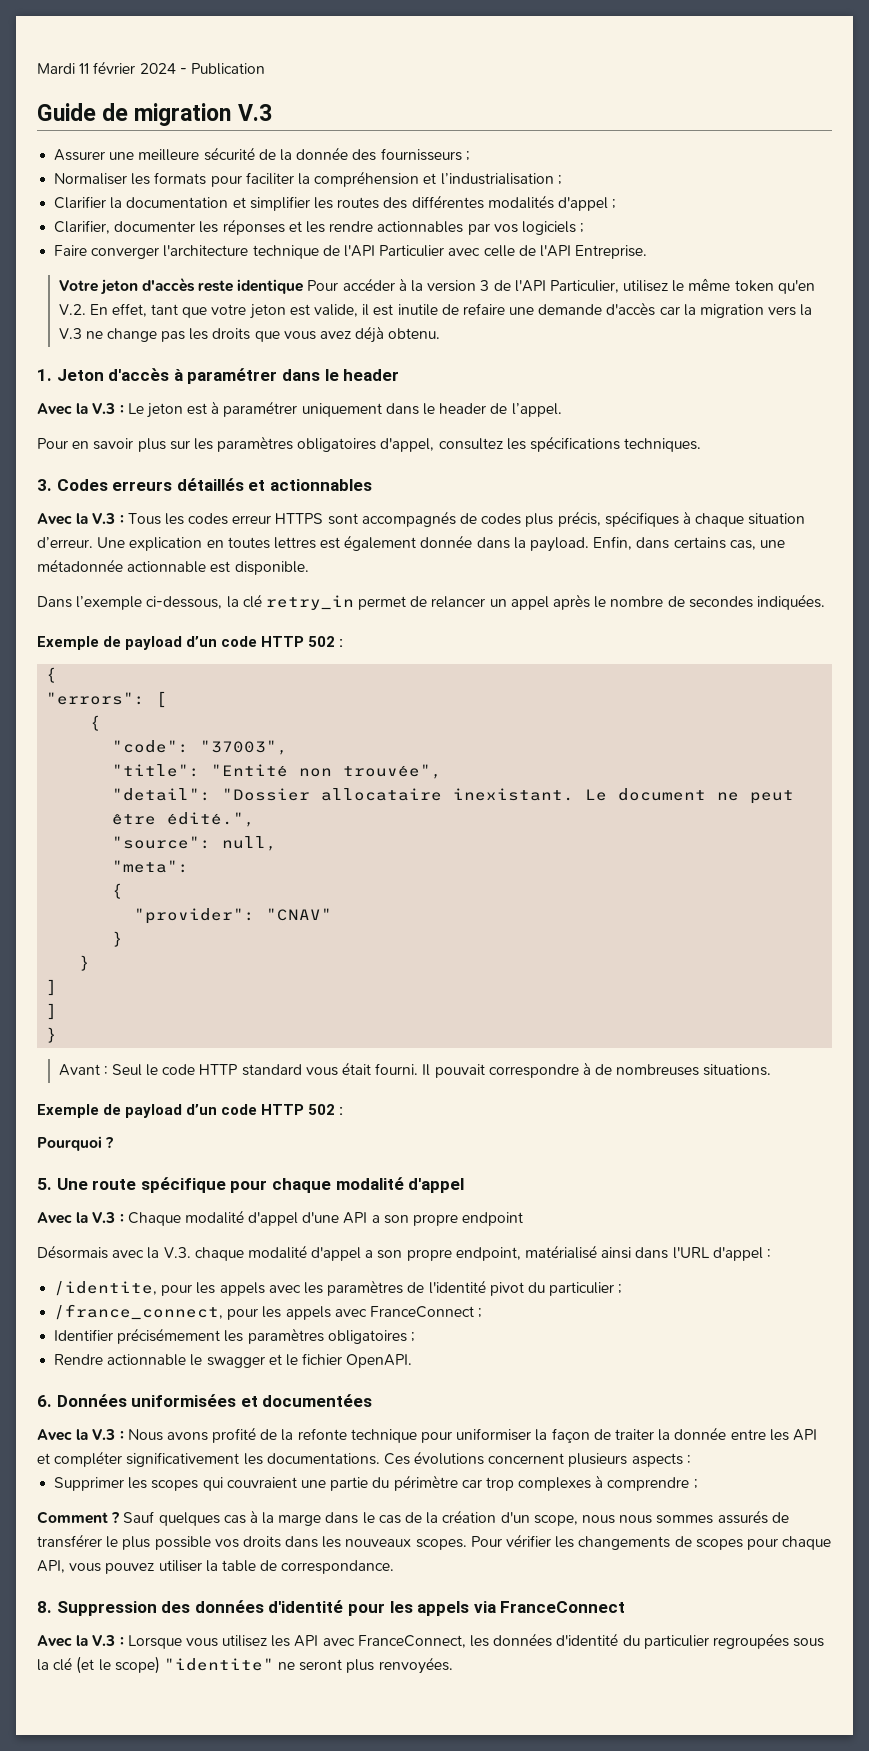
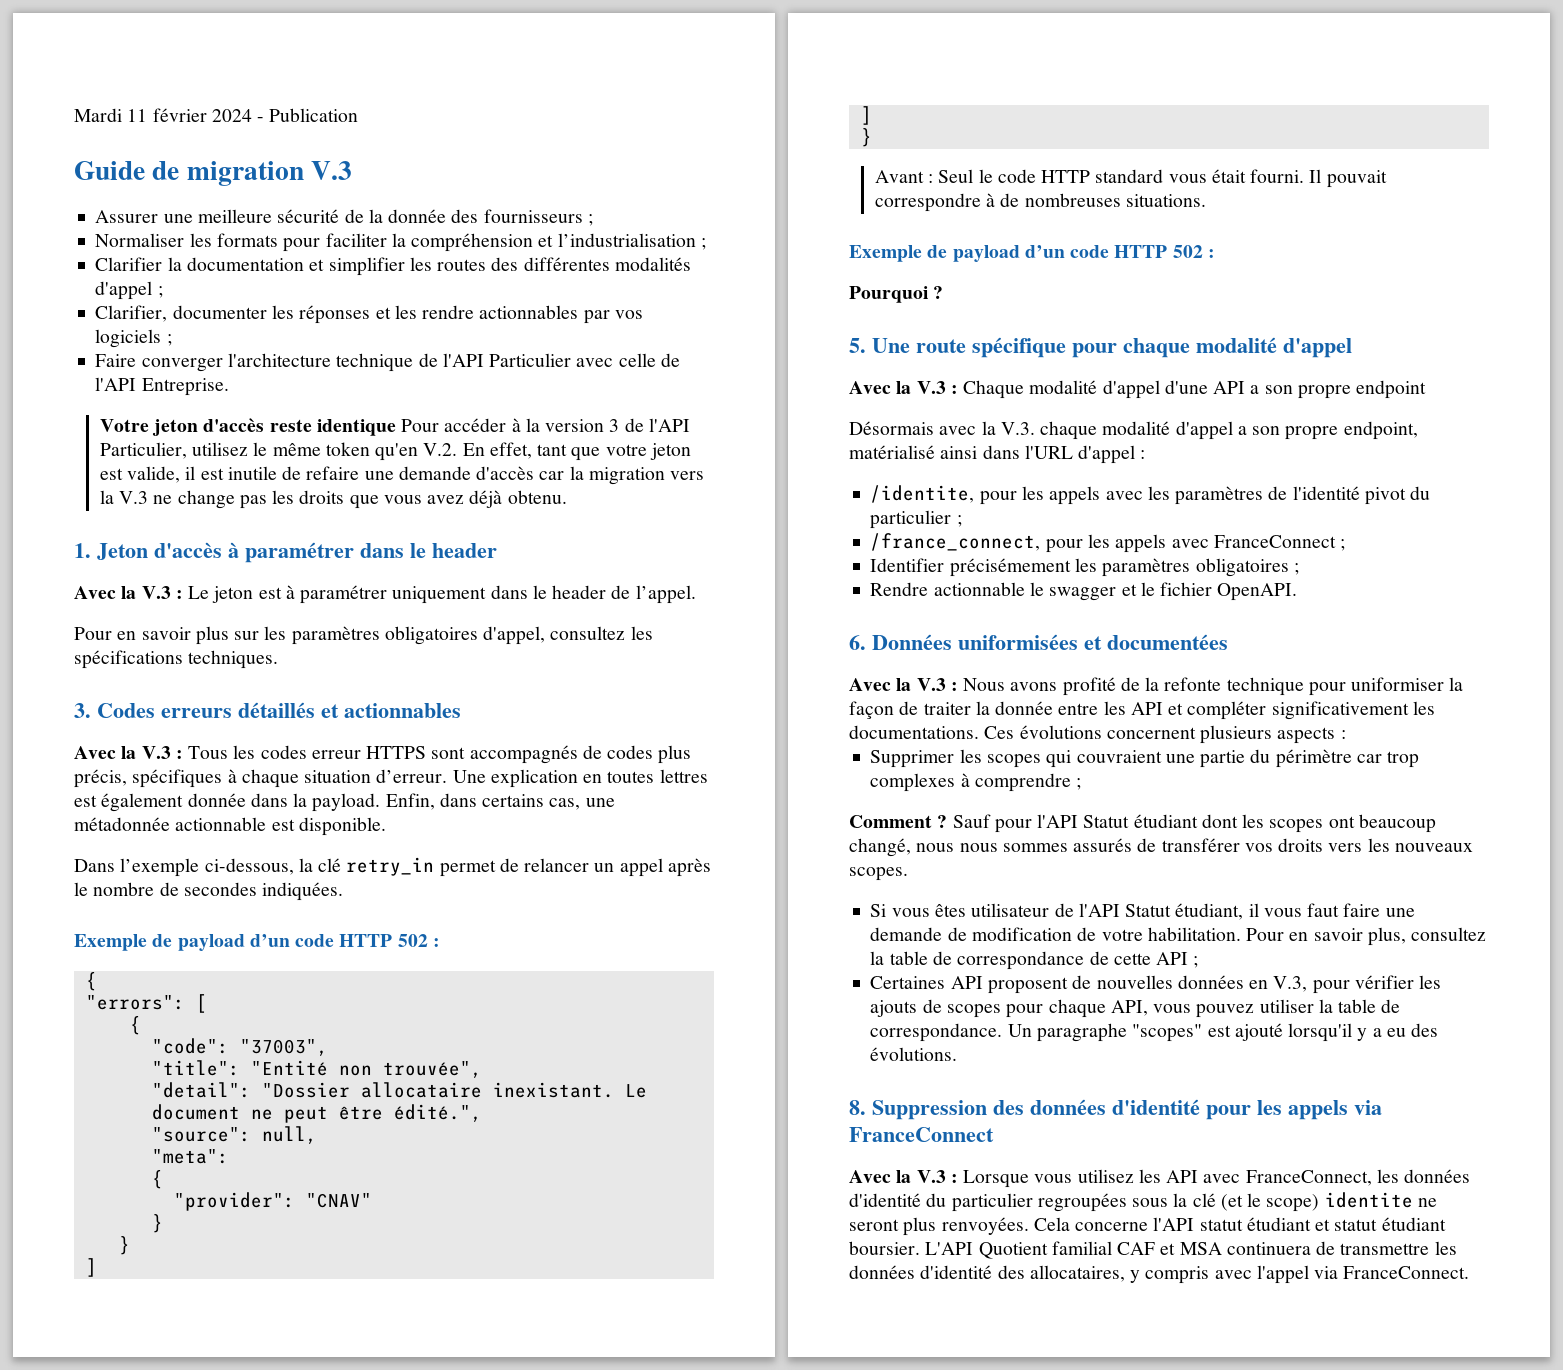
- Sauf quelques cas à la marge dans le cas de la création d'un scope, nous nous sommes assurés de transférer le plus possible vos droits dans les nouveaux scopes. Pour vérifier les changements de scopes pour chaque API, vous pouvez utiliser la table de correspondance.
+ Sauf pour l'API Statut étudiant dont les scopes ont beaucoup changé, nous nous sommes assurés de transférer vos droits vers les nouveaux scopes.
+ Si vous êtes utilisateur de l'API Statut étudiant, il vous faut faire une demande de modification de votre habilitation. Pour en savoir plus, consultez la table de correspondance de cette API ;
+ Certaines API proposent de nouvelles données en V.3, pour vérifier les ajouts de scopes pour chaque API, vous pouvez utiliser la table de correspondance. Un paragraphe "scopes" est ajouté lorsqu'il y a eu des évolutions.
- Avec la V.3 : Lorsque vous utilisez les API avec FranceConnect, les données d'identité du particulier regroupées sous la clé (et le scope) "identite" ne seront plus renvoyées.
+ Avec la V.3 : Lorsque vous utilisez les API avec FranceConnect, les données d'identité du particulier regroupées sous la clé (et le scope) identite ne seront plus renvoyées.
+ Cela concerne l'API statut étudiant et statut étudiant boursier. L'API Quotient familial CAF et MSA continuera de transmettre les données d'identité des allocataires, y compris avec l'appel via FranceConnect.

